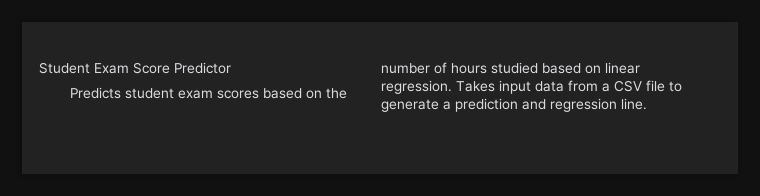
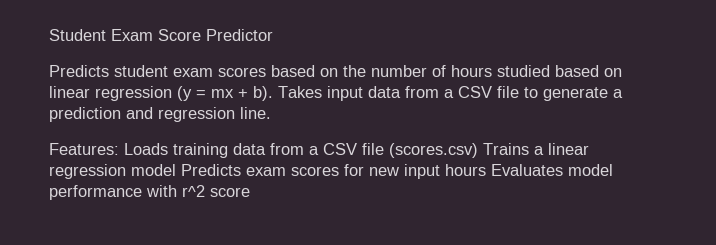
- Predicts student exam scores based on the number of hours studied based on linear regression.
+ Predicts student exam scores based on the number of hours studied based on linear regression (y = mx + b).
+ Features: Loads training data from a CSV file (scores.csv) Trains a linear regression model Predicts exam scores for new input hours Evaluates model performance with r^2 score

